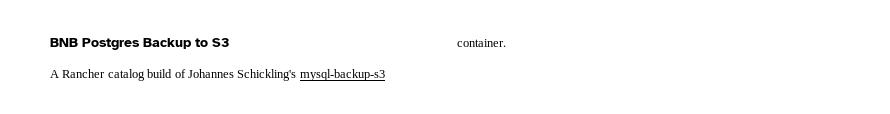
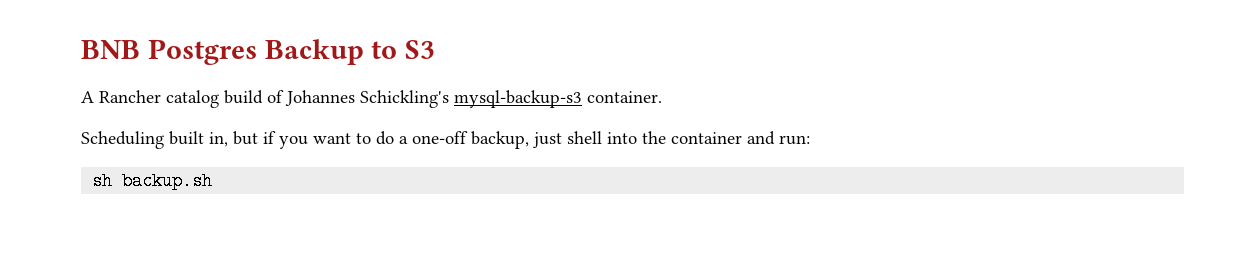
+ Scheduling built in, but if you want to do a one-off backup, just shell into the container and run:
+ sh backup.sh

